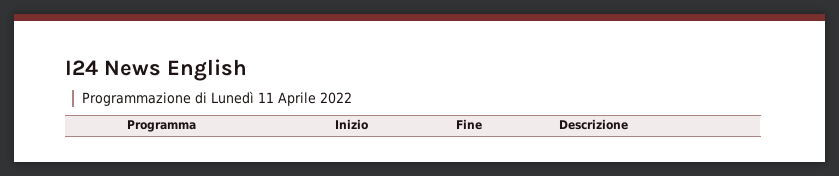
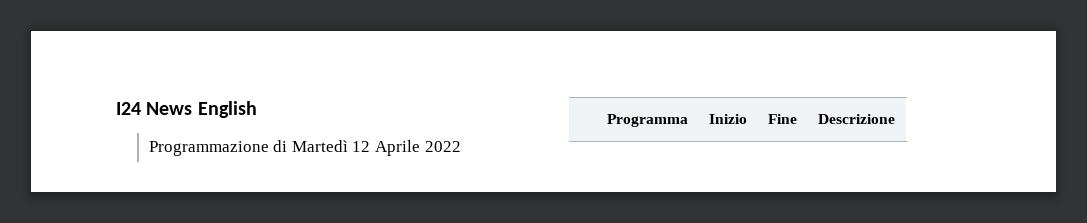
- Programmazione di Lunedì 11 Aprile 2022
+ Programmazione di Martedì 12 Aprile 2022

